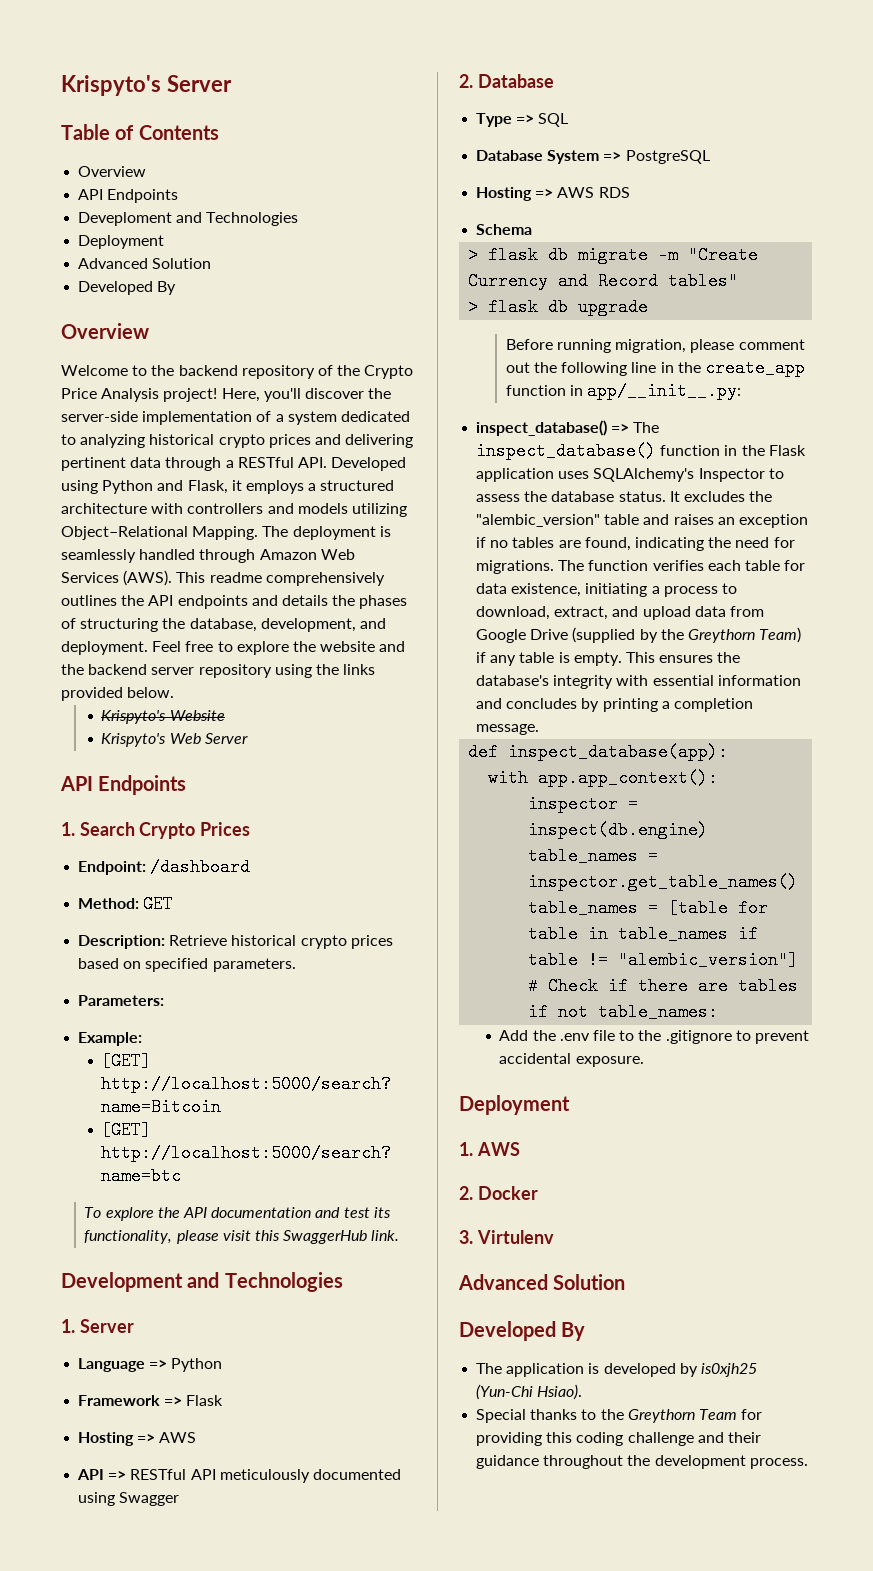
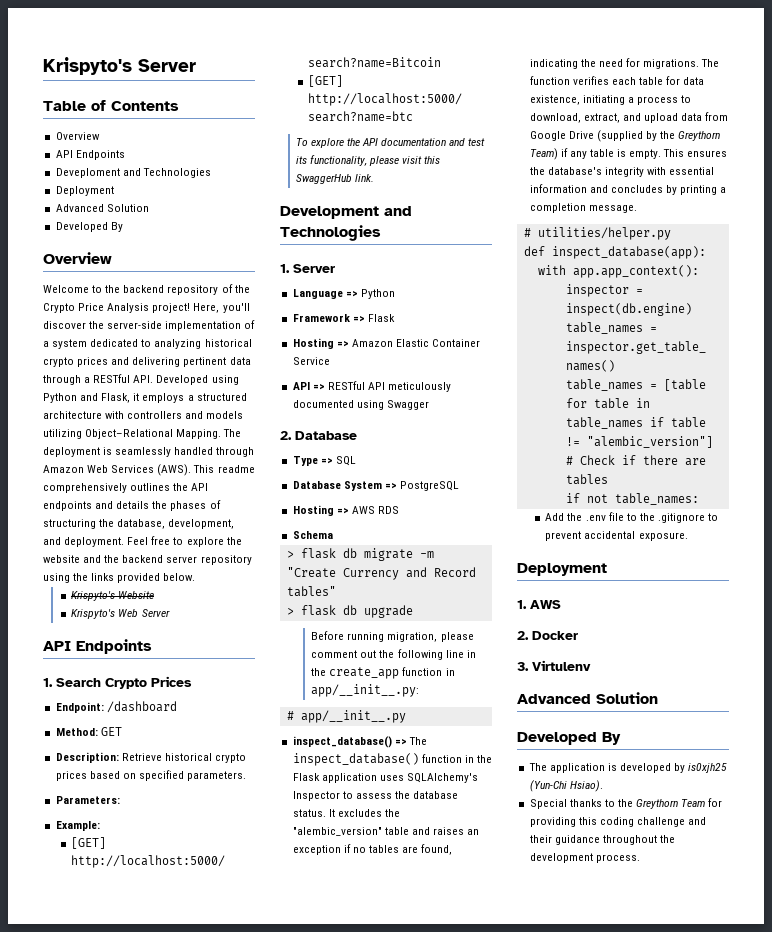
  Framework => Flask
- Hosting => AWS
+ Hosting => Amazon Elastic Container Service
+ # app/__init__.py
+ # utilities/helper.py

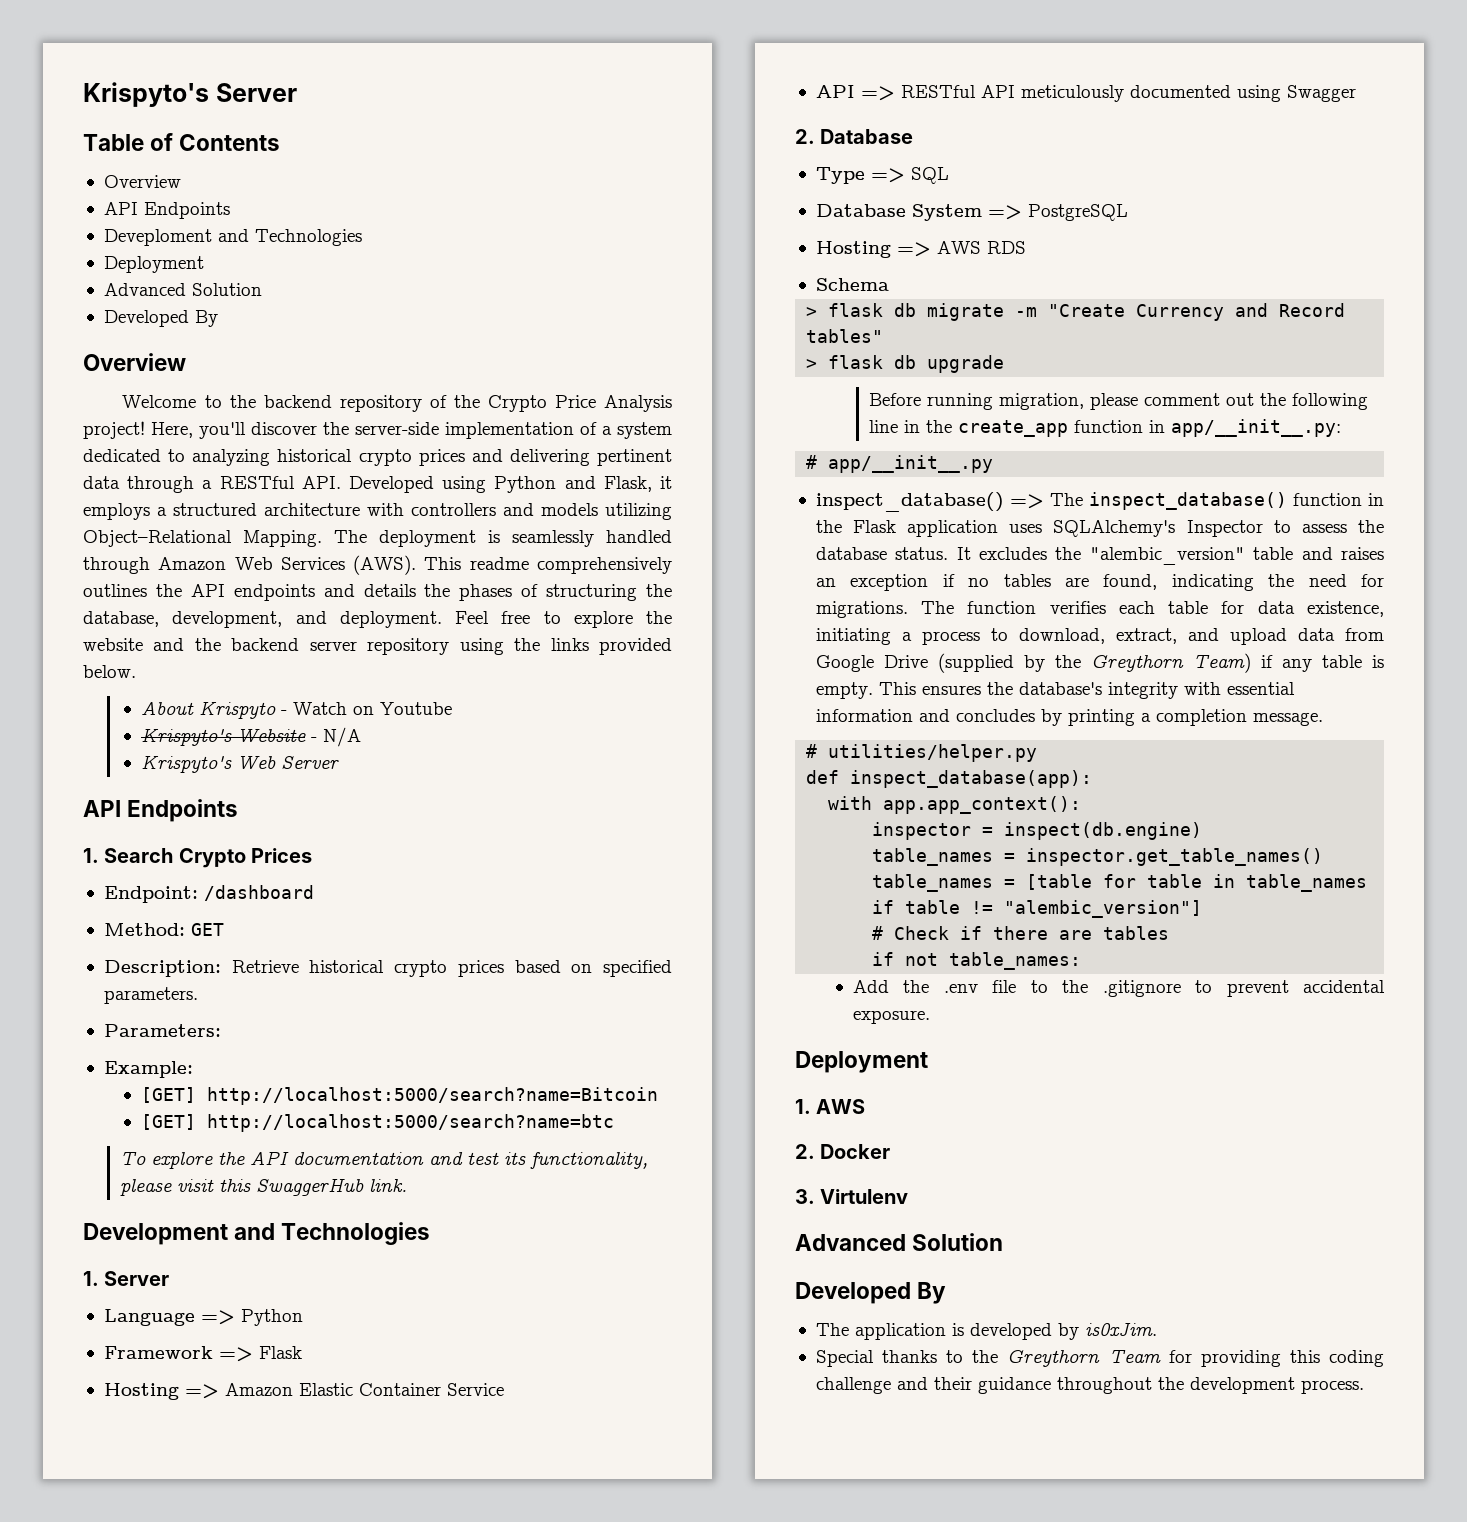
+ About Krispyto - Watch on Youtube
- Krispyto's Website
+ Krispyto's Website - N/A
- The application is developed by is0xjh25 (Yun-Chi Hsiao).
+ The application is developed by is0xJim.

